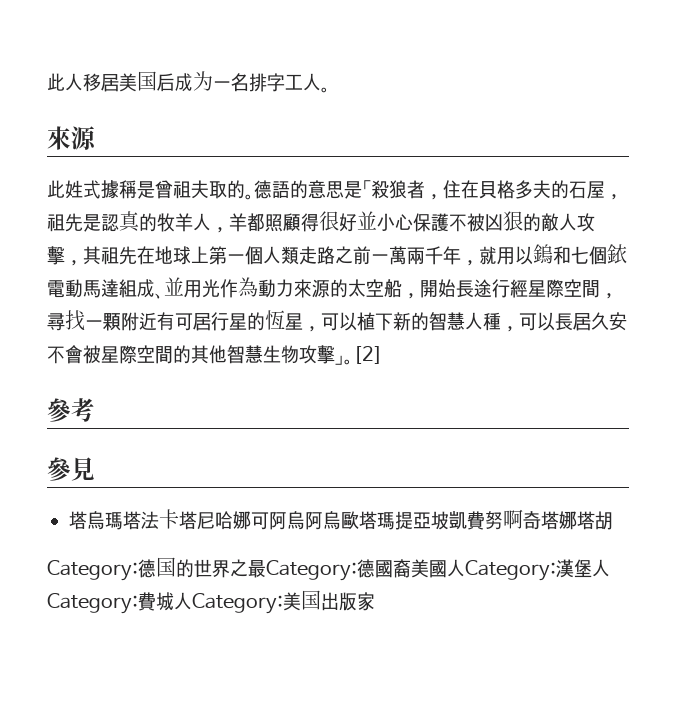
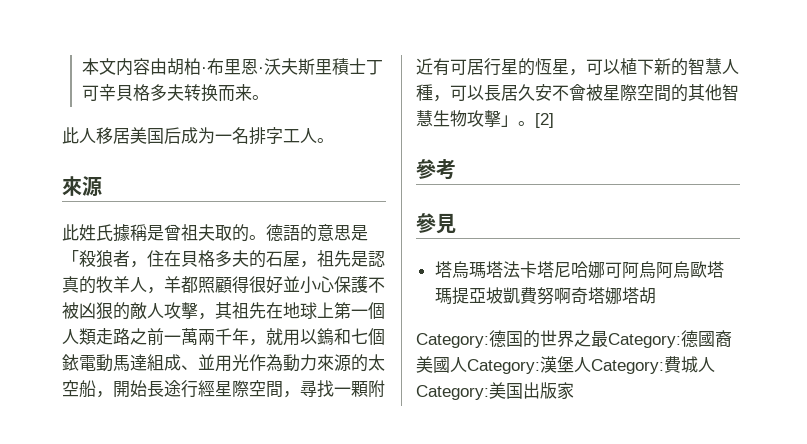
+ 本文内容由胡柏·布里恩·沃夫斯里積士丁可辛貝格多夫转换而来。
- 此姓式據稱是曾祖夫取的。
+ 此姓氏據稱是曾祖夫取的。

